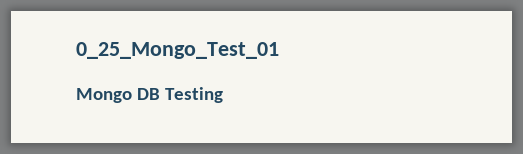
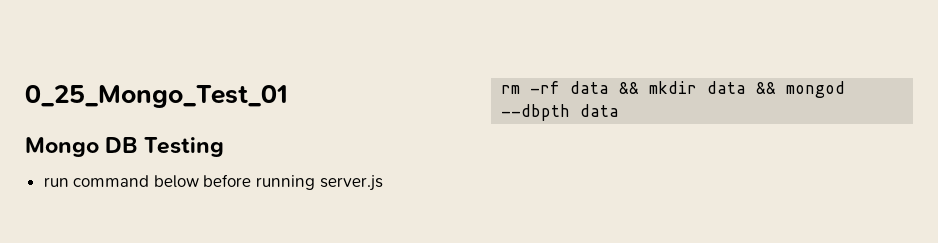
+ run command below before running server.js
+ rm -rf data && mkdir data && mongod --dbpth data

